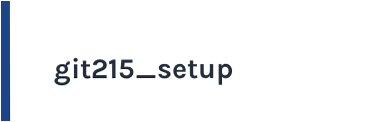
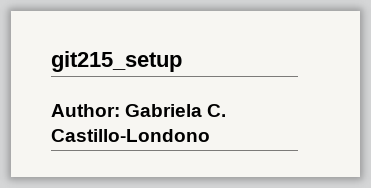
+ Author: Gabriela C. Castillo-Londono

